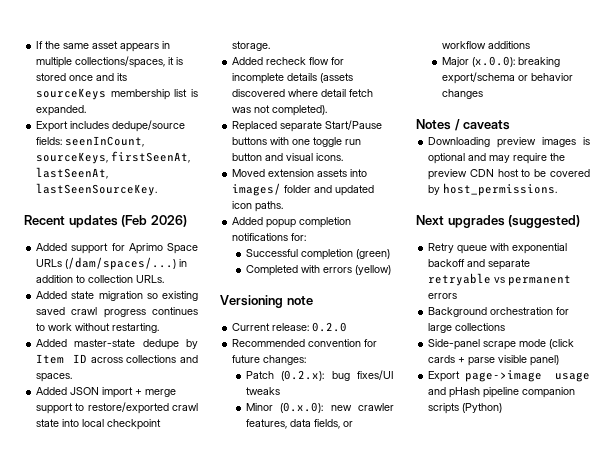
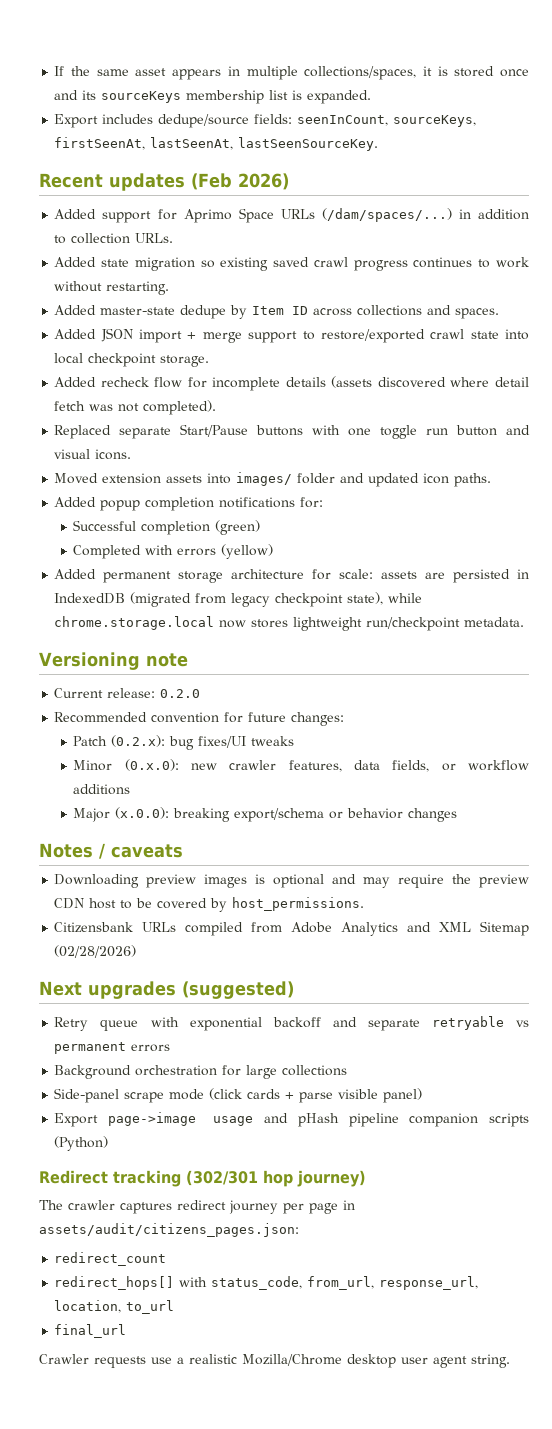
+ Added permanent storage architecture for scale: assets are persisted in IndexedDB (migrated from legacy checkpoint state), while chrome.storage.local now stores lightweight run/checkpoint metadata.
+ Citizensbank URLs compiled from Adobe Analytics and XML Sitemap (02/28/2026)
+ Redirect tracking (302/301 hop journey)
+ The crawler captures redirect journey per page in assets/audit/citizens_pages.json:
+ redirect_count
+ redirect_hops[] with status_code, from_url, response_url, location, to_url
+ final_url
+ Crawler requests use a realistic Mozilla/Chrome desktop user agent string.

